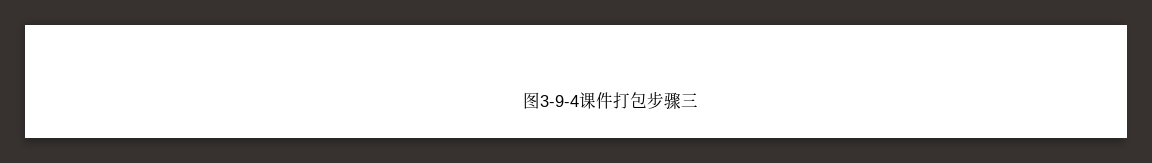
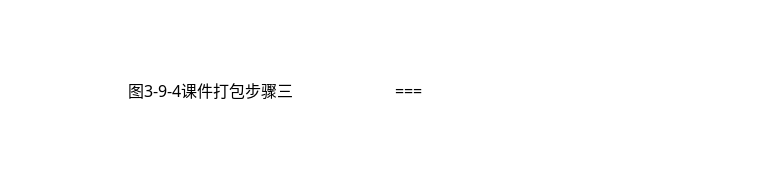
+ ===

